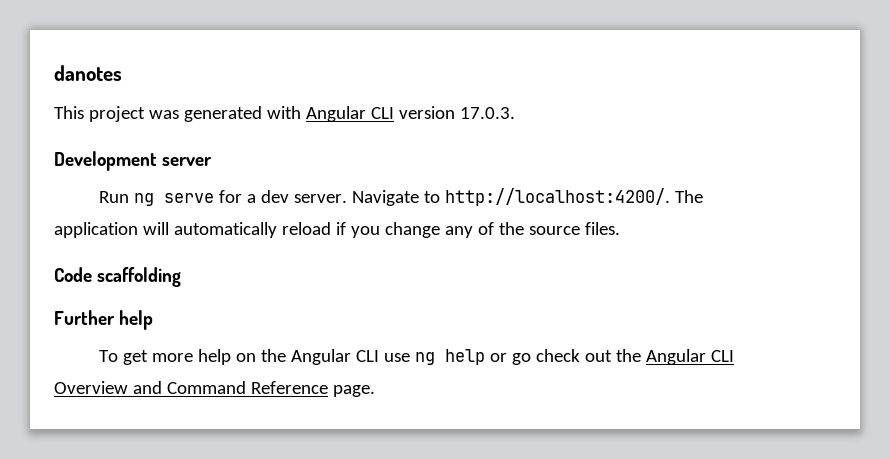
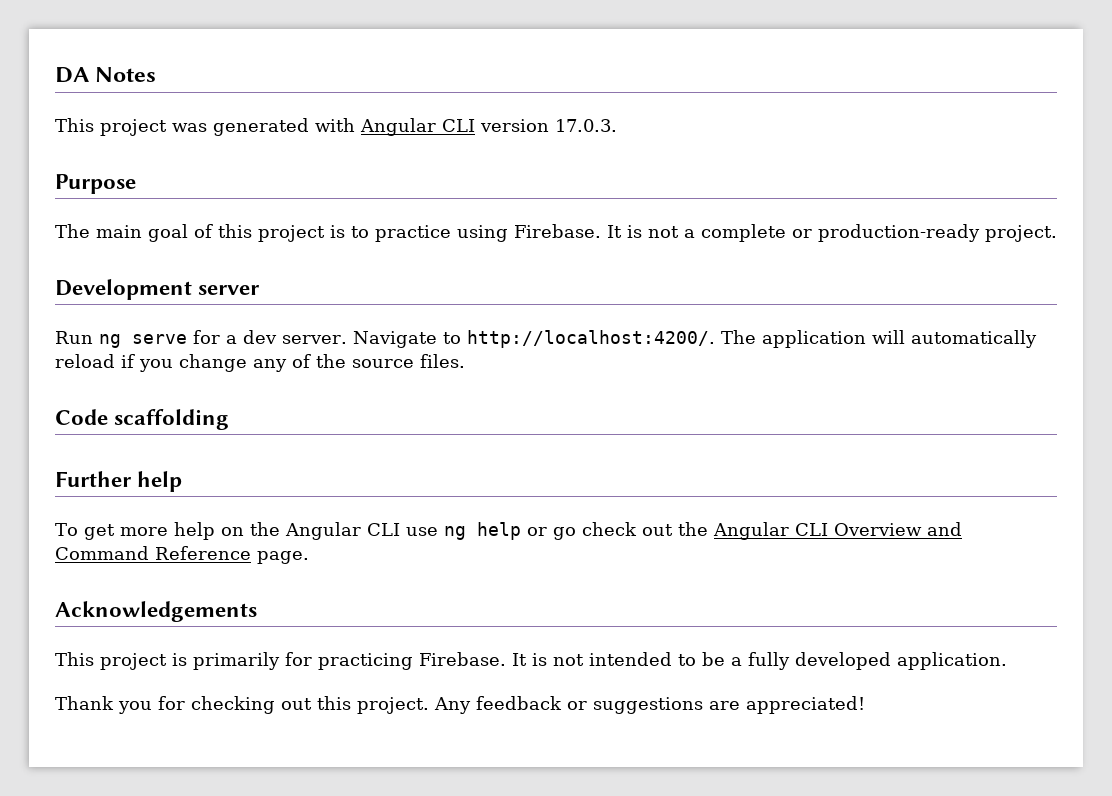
- danotes
+ DA Notes
+ Purpose
+ The main goal of this project is to practice using Firebase. It is not a complete or production-ready project.
+ Acknowledgements
+ This project is primarily for practicing Firebase. It is not intended to be a fully developed application.
+ Thank you for checking out this project. Any feedback or suggestions are appreciated!

